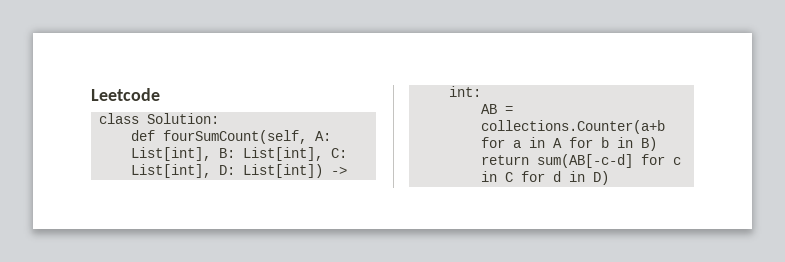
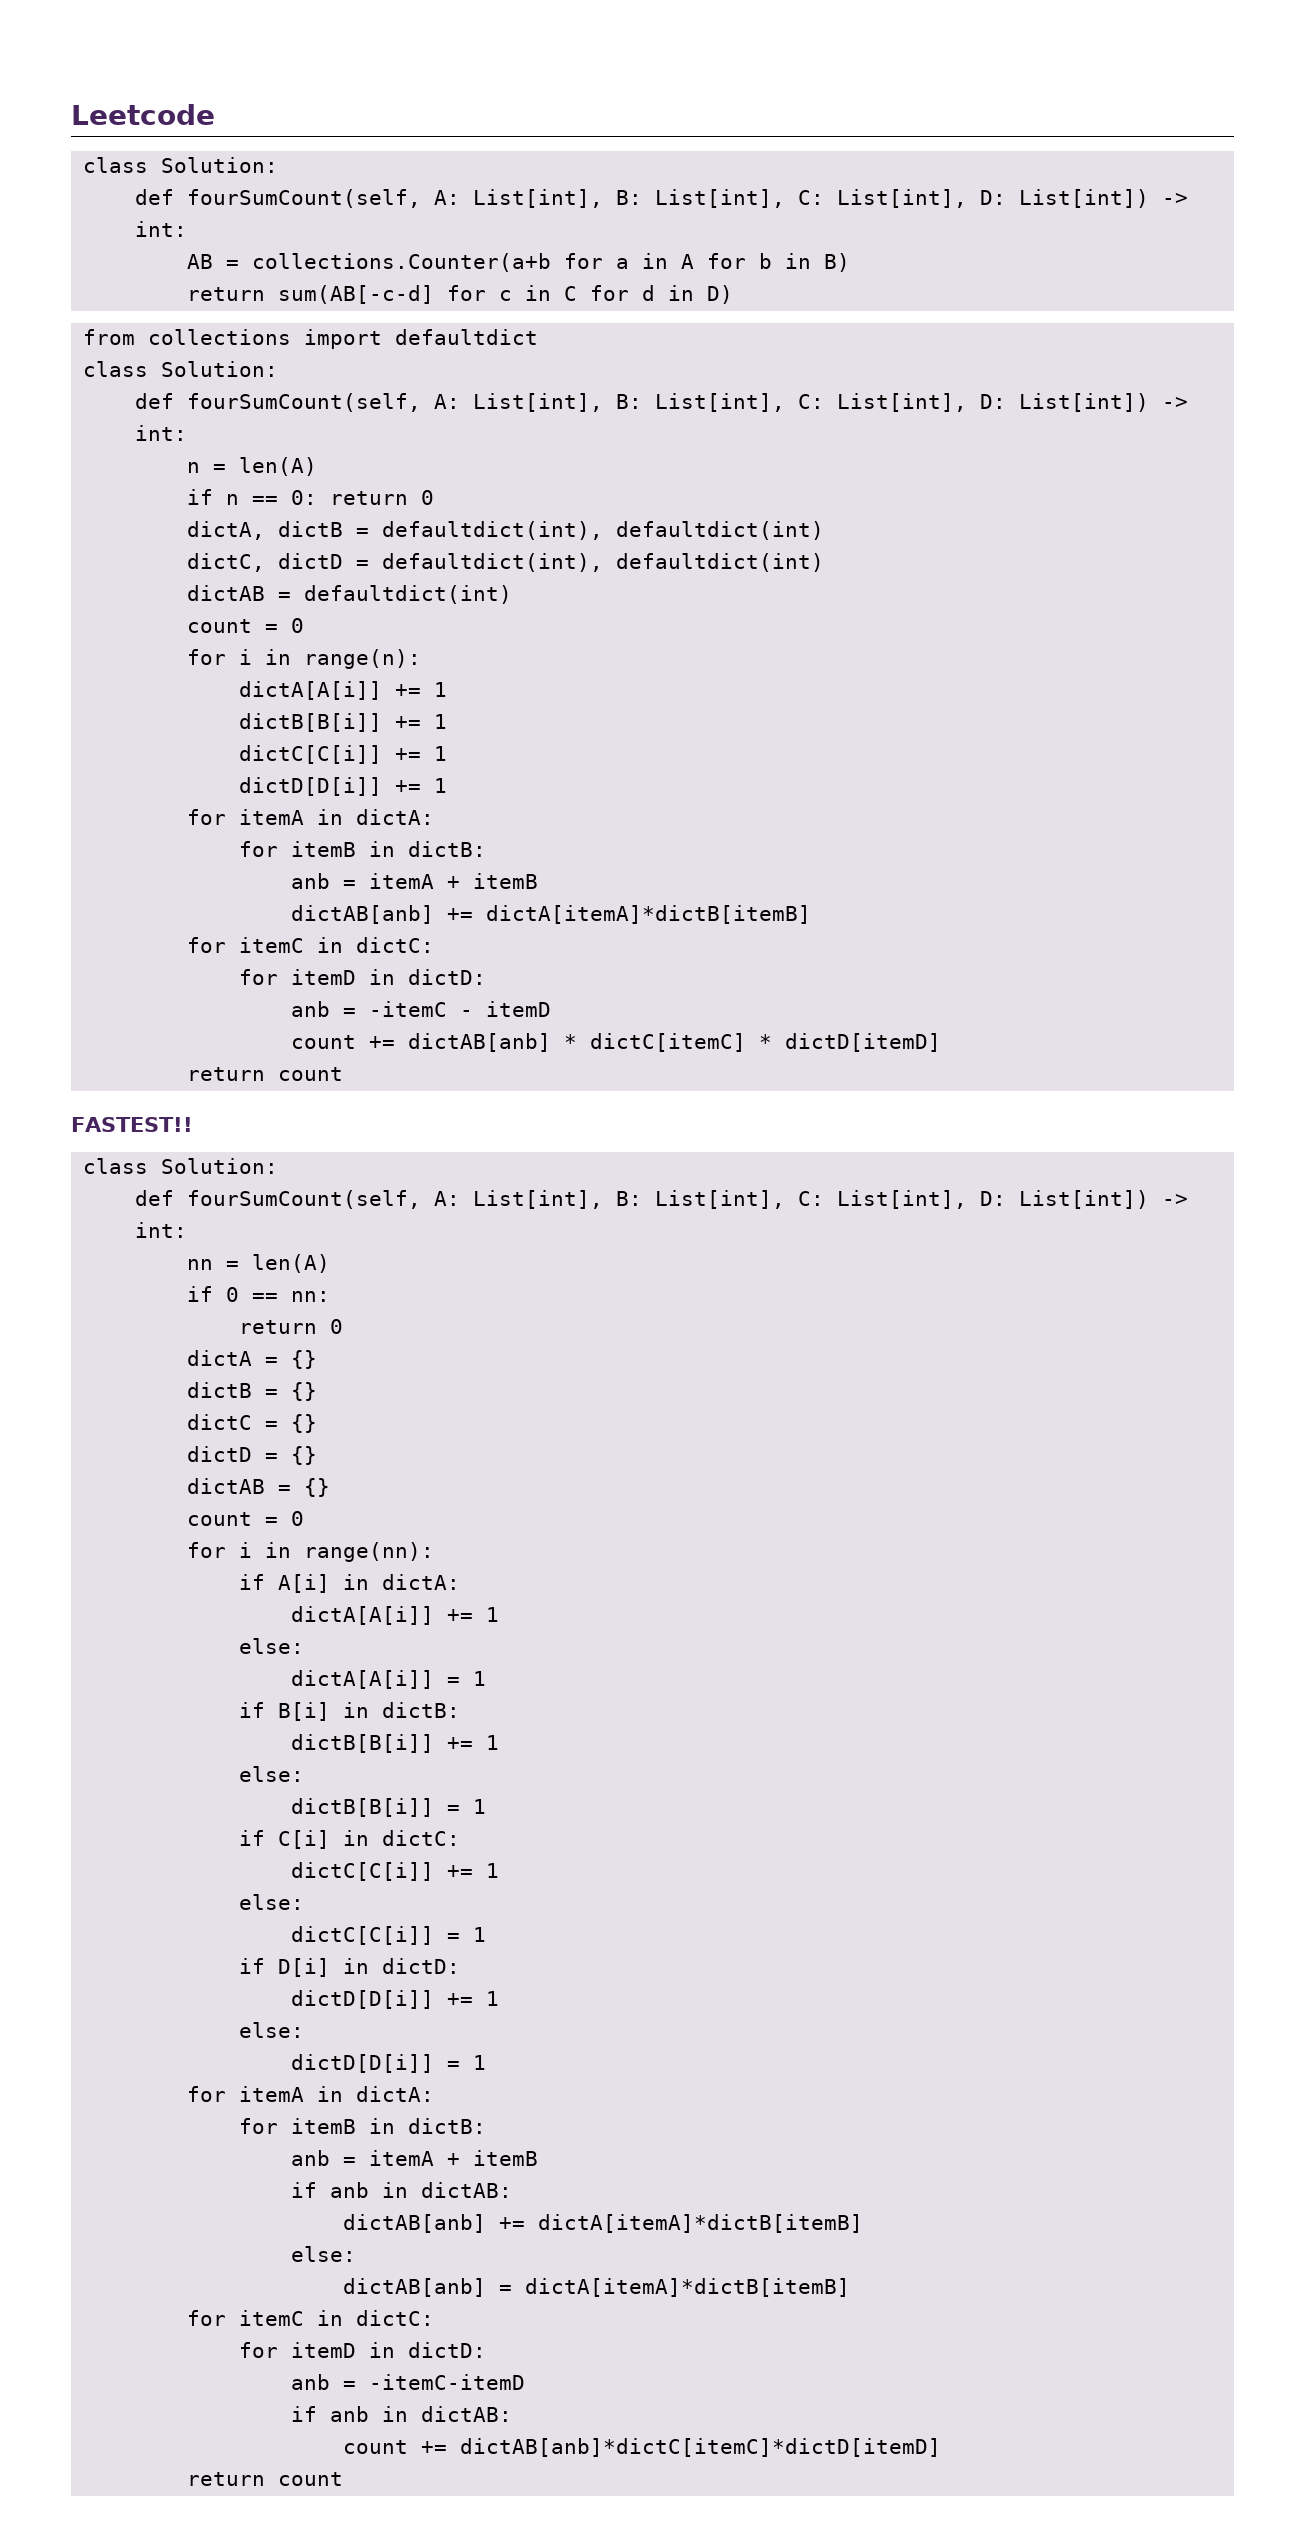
+ from collections import defaultdict
+ class Solution:
+ def fourSumCount(self, A: List[int], B: List[int], C: List[int], D: List[int]) -> int:
+ n = len(A)
+ if n == 0: return 0
+ dictA, dictB = defaultdict(int), defaultdict(int)
+ dictC, dictD = defaultdict(int), defaultdict(int)
+ dictAB = defaultdict(int)
+ count = 0
+ for i in range(n):
+ dictA[A[i]] += 1
+ dictB[B[i]] += 1
+ dictC[C[i]] += 1
+ dictD[D[i]] += 1
+ for itemA in dictA:
+ for itemB in dictB:
+ anb = itemA + itemB
+ dictAB[anb] += dictA[itemA]*dictB[itemB]
+ for itemC in dictC:
+ for itemD in dictD:
+ anb = -itemC - itemD
+ count += dictAB[anb] * dictC[itemC] * dictD[itemD]
+ return count
+ FASTEST!!
+ class Solution:
+ def fourSumCount(self, A: List[int], B: List[int], C: List[int], D: List[int]) -> int:
+ nn = len(A)
+ if 0 == nn:
+ return 0
+ dictA = {}
+ dictB = {}
+ dictC = {}
+ dictD = {}
+ dictAB = {}
+ count = 0
+ for i in range(nn):
+ if A[i] in dictA:
+ dictA[A[i]] += 1
+ else:
+ dictA[A[i]] = 1
+ if B[i] in dictB:
+ dictB[B[i]] += 1
+ else:
+ dictB[B[i]] = 1
+ if C[i] in dictC:
+ dictC[C[i]] += 1
+ else:
+ dictC[C[i]] = 1
+ if D[i] in dictD:
+ dictD[D[i]] += 1
+ else:
+ dictD[D[i]] = 1
+ for itemA in dictA:
+ for itemB in dictB:
+ anb = itemA + itemB
+ if anb in dictAB:
+ dictAB[anb] += dictA[itemA]*dictB[itemB]
+ else:
+ dictAB[anb] = dictA[itemA]*dictB[itemB]
+ for itemC in dictC:
+ for itemD in dictD:
+ anb = -itemC-itemD
+ if anb in dictAB:
+ count += dictAB[anb]*dictC[itemC]*dictD[itemD]
+ return count

